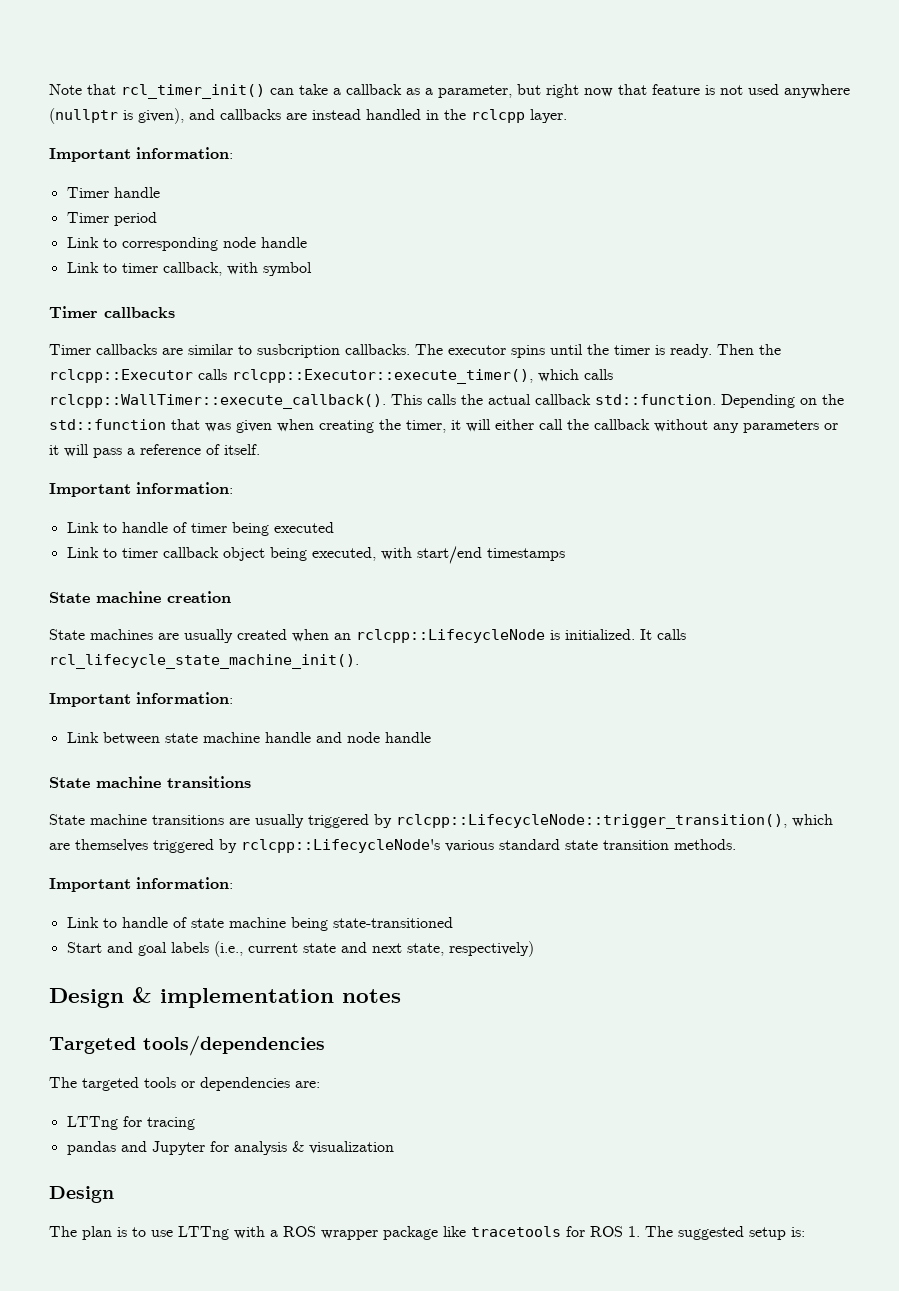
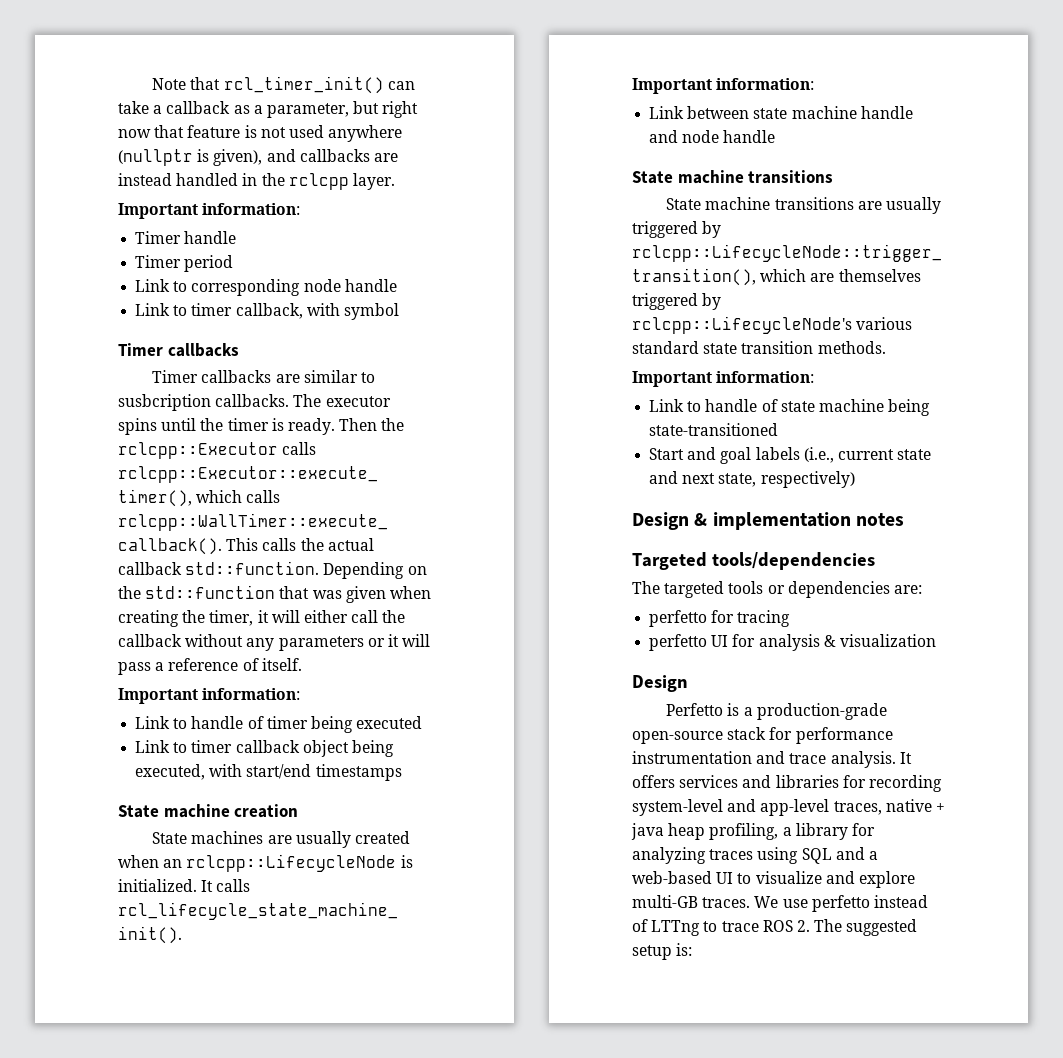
- LTTng for tracing
+ perfetto for tracing
- pandas and Jupyter for analysis & visualization
+ perfetto UI for analysis & visualization
- The plan is to use LTTng with a ROS wrapper package like tracetools for ROS 1. The suggested setup is:
+ Perfetto is a production-grade open-source stack for performance instrumentation and trace analysis. It offers services and libraries for recording system-level and app-level traces, native + java heap profiling, a library for analyzing traces using SQL and a web-based UI to visualize and explore multi-GB traces. We use perfetto instead of LTTng to trace ROS 2. The suggested setup is:

